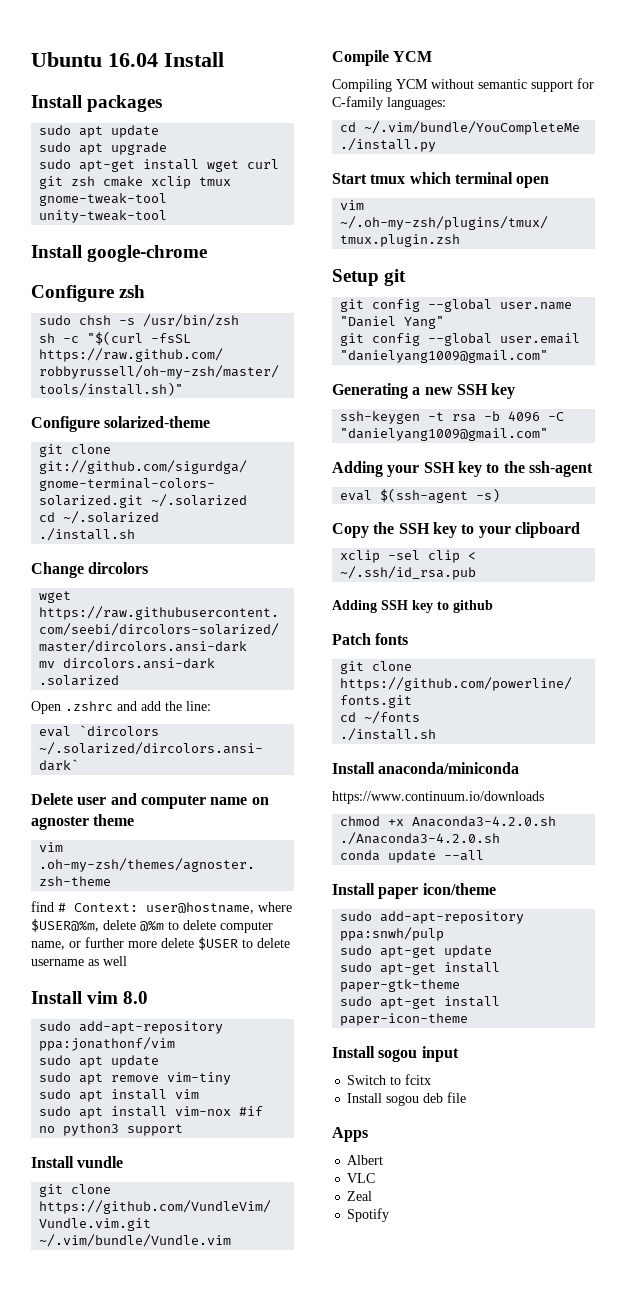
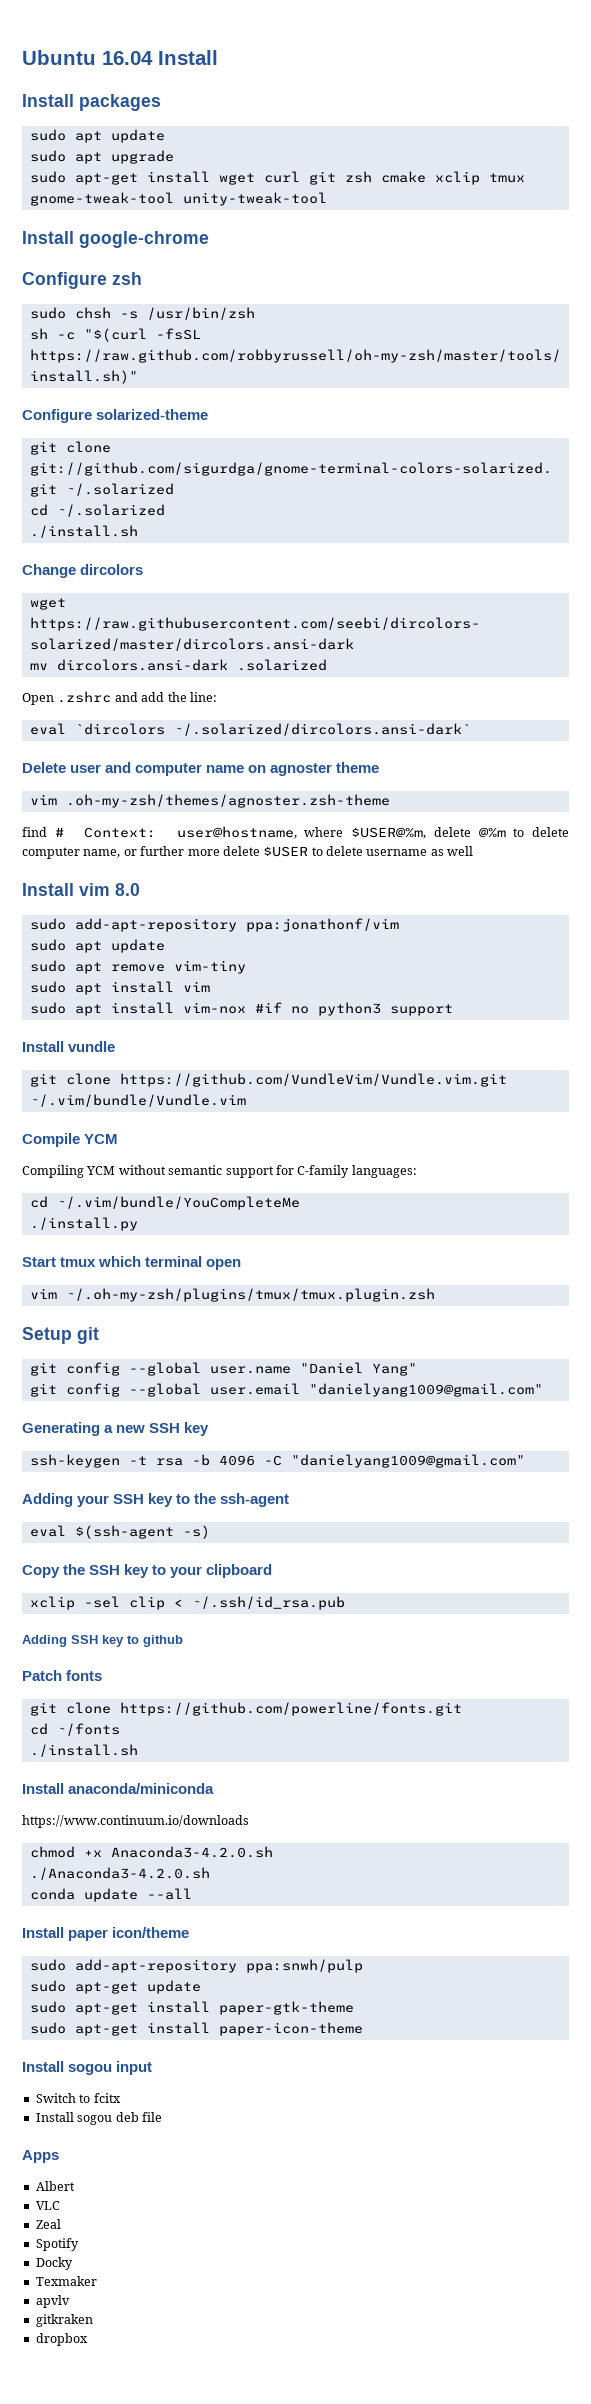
+ Docky
+ Texmaker
+ apvlv
+ gitkraken
+ dropbox

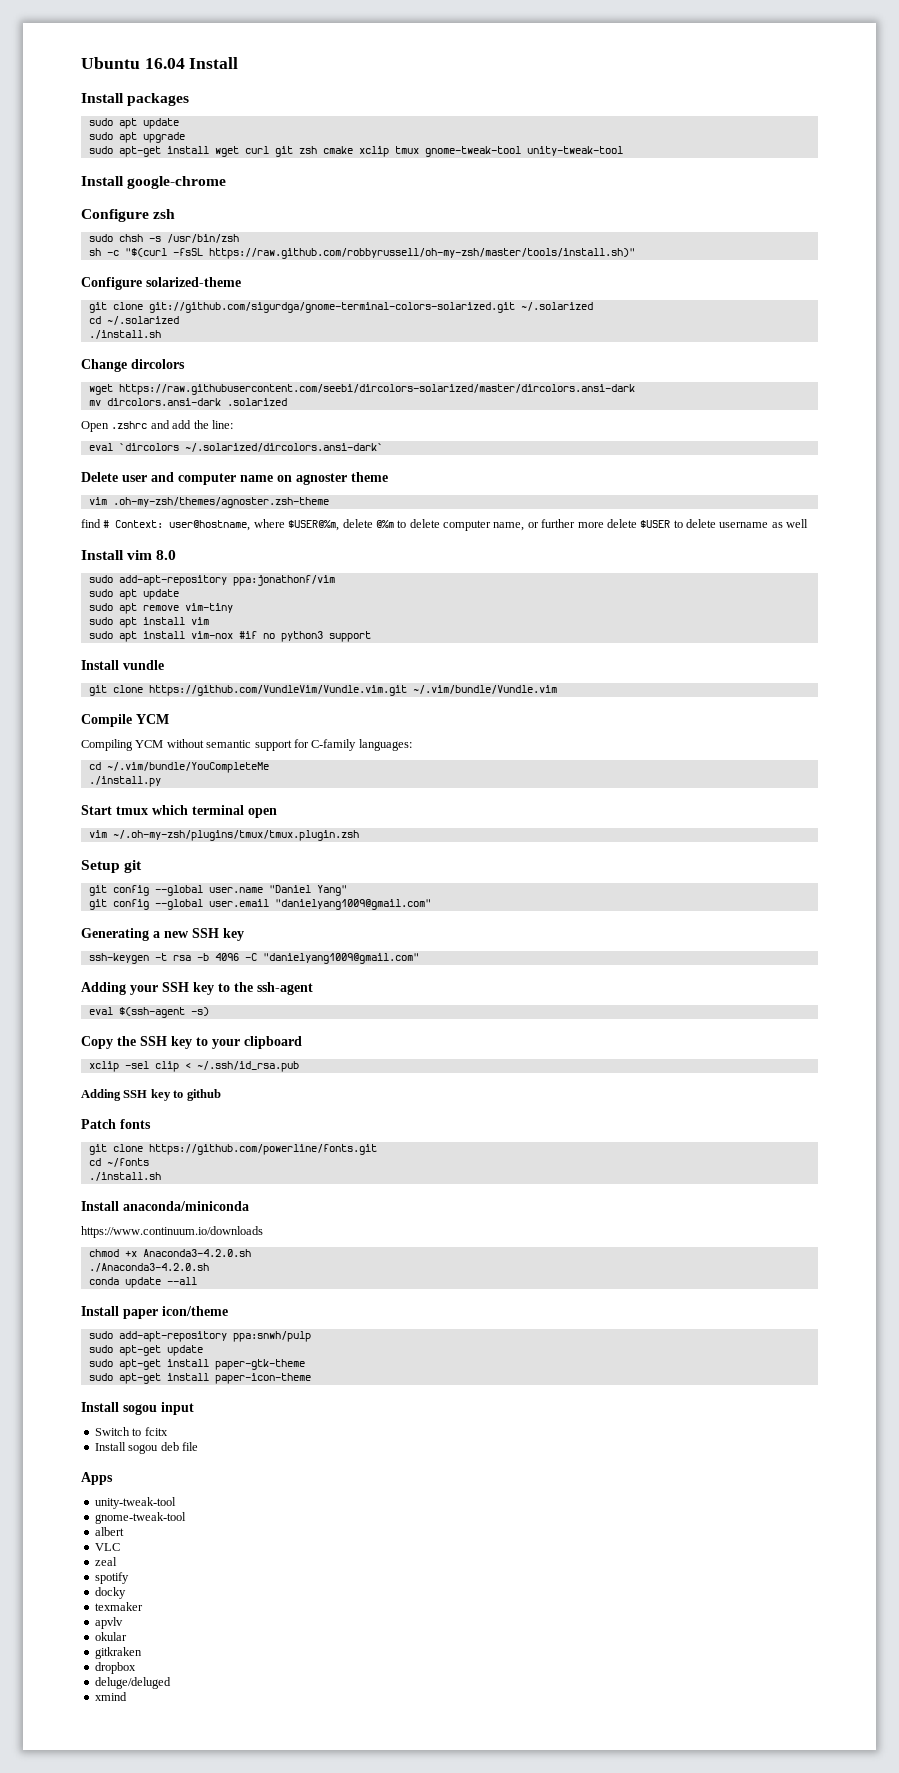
  Apps
- Albert
+ unity-tweak-tool
+ gnome-tweak-tool
+ albert
  VLC
- Zeal
- Spotify
- Docky
- Texmaker
+ zeal
+ spotify
+ docky
+ texmaker
+ okular
+ deluge/deluged
+ xmind

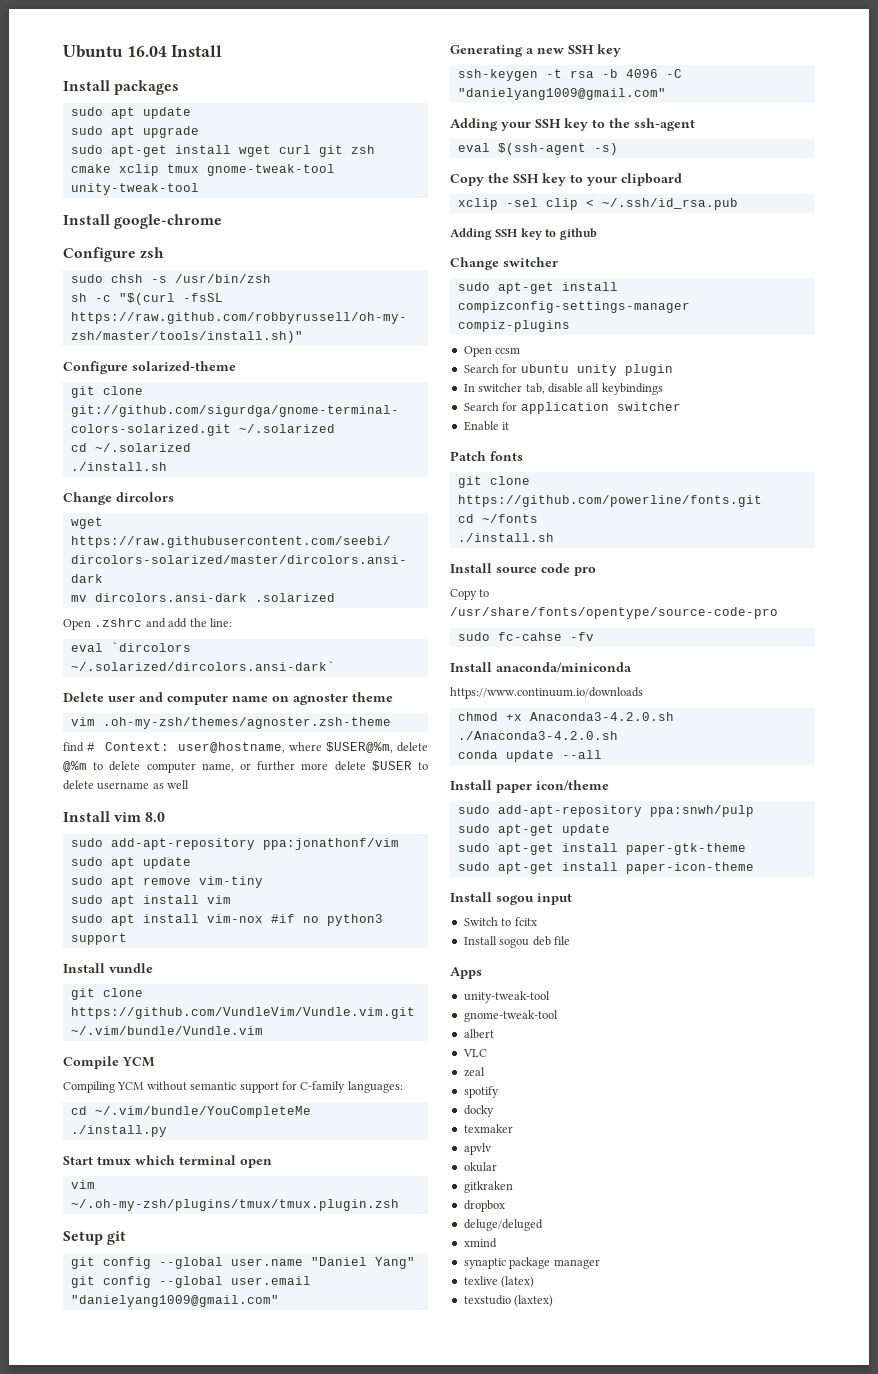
+ Change switcher
+ sudo apt-get install compizconfig-settings-manager compiz-plugins
+ Open ccsm
+ Search for ubuntu unity plugin
+ In switcher tab, disable all keybindings
+ Search for application switcher
+ Enable it
+ Install source code pro
+ Copy to /usr/share/fonts/opentype/source-code-pro
+ sudo fc-cahse -fv
+ synaptic package manager
+ texlive (latex)
+ texstudio (laxtex)

